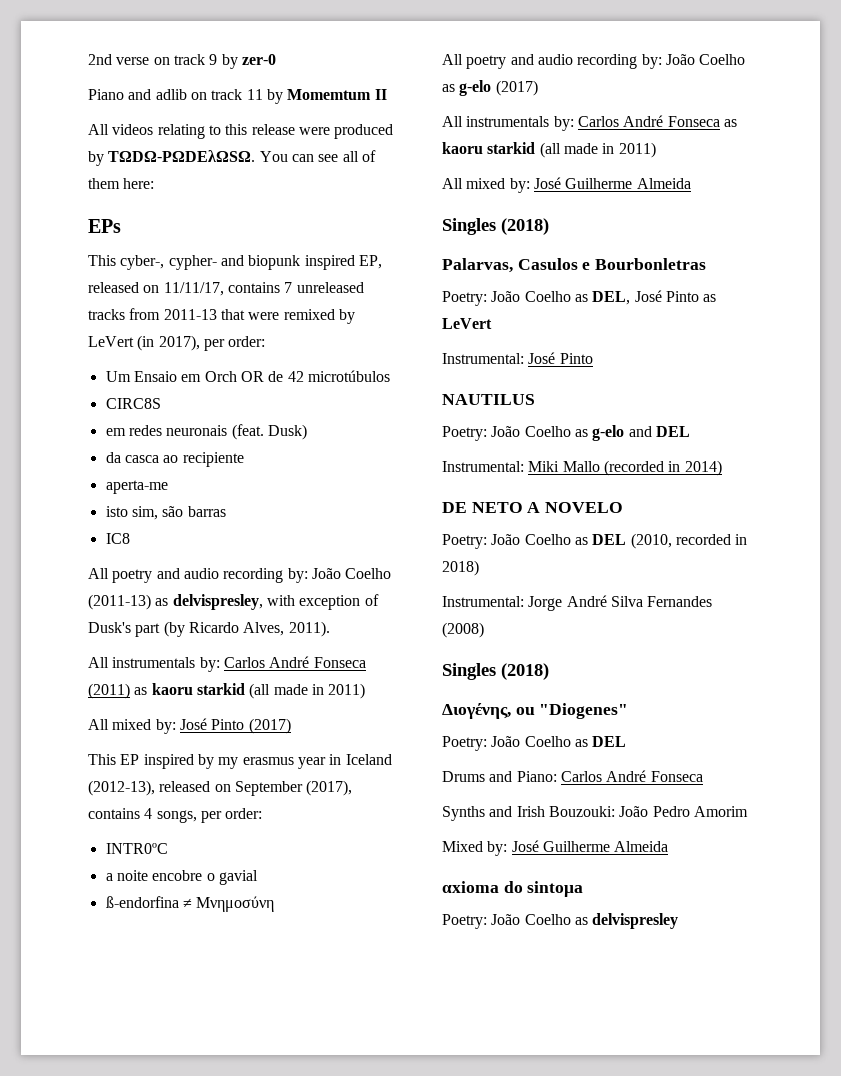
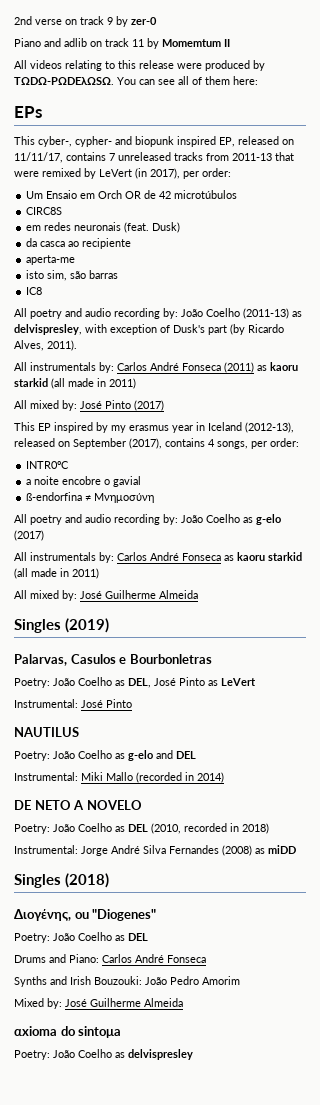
  All mixed by: José Guilherme Almeida
- Singles (2018)
+ Singles (2019)
- Instrumental: Jorge André Silva Fernandes (2008)
+ Instrumental: Jorge André Silva Fernandes (2008) as miDD

